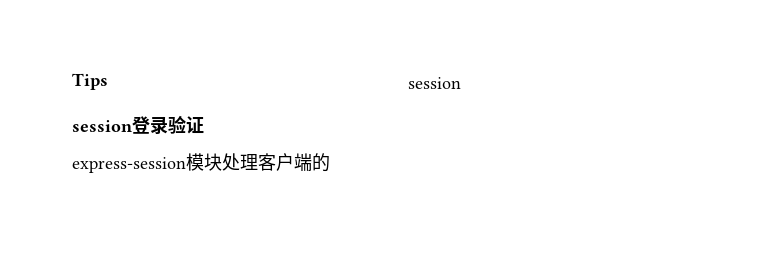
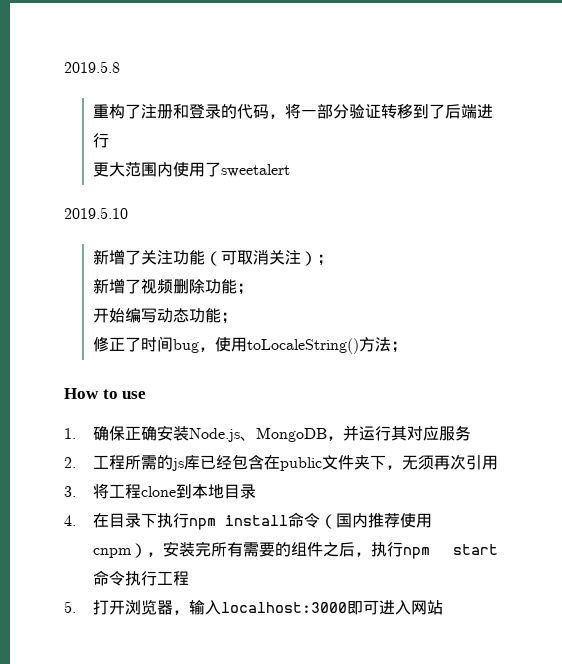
- Tips
- session登录验证
- express-session模块处理客户端的session
+ 2019.5.8
+ 重构了注册和登录的代码，将一部分验证转移到了后端进行
+ 更大范围内使用了sweetalert
+ 2019.5.10
+ 新增了关注功能（可取消关注）；
+ 新增了视频删除功能；
+ 开始编写动态功能；
+ 修正了时间bug，使用toLocaleString()方法；
+ How to use
+ 1.确保正确安装Node.js、MongoDB，并运行其对应服务
+ 2.工程所需的js库已经包含在public文件夹下，无须再次引用
+ 3.将工程clone到本地目录
+ 4.在目录下执行npm install命令（国内推荐使用cnpm），安装完所有需要的组件之后，执行npm start命令执行工程
+ 5.打开浏览器，输入localhost:3000即可进入网站

